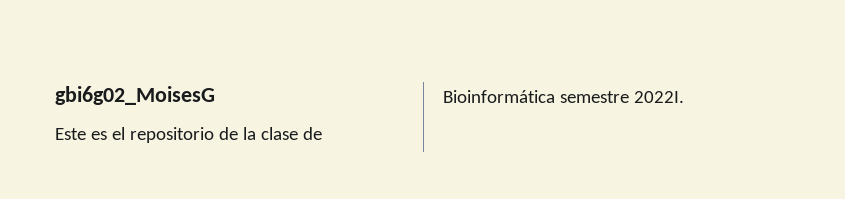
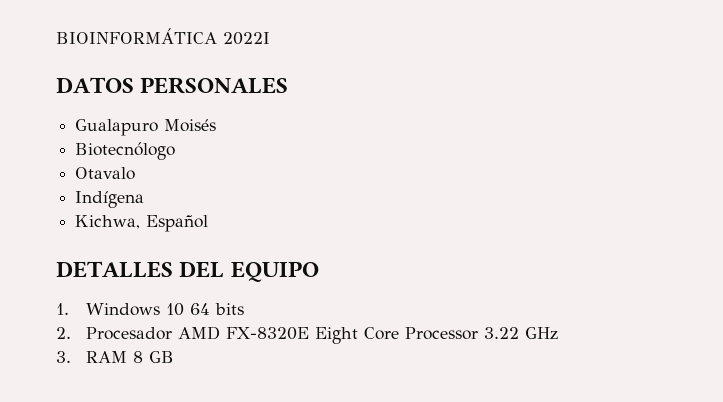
- gbi6g02_MoisesG
- Este es el repositorio de la clase de Bioinformática semestre 2022I.
+ BIOINFORMÁTICA 2022I
+ DATOS PERSONALES
+ Gualapuro Moisés
+ Biotecnólogo
+ Otavalo
+ Indígena
+ Kichwa, Español
+ DETALLES DEL EQUIPO
+ 1. Windows 10 64 bits
+ 2. Procesador AMD FX-8320E Eight Core Processor 3.22 GHz
+ 3. RAM 8 GB

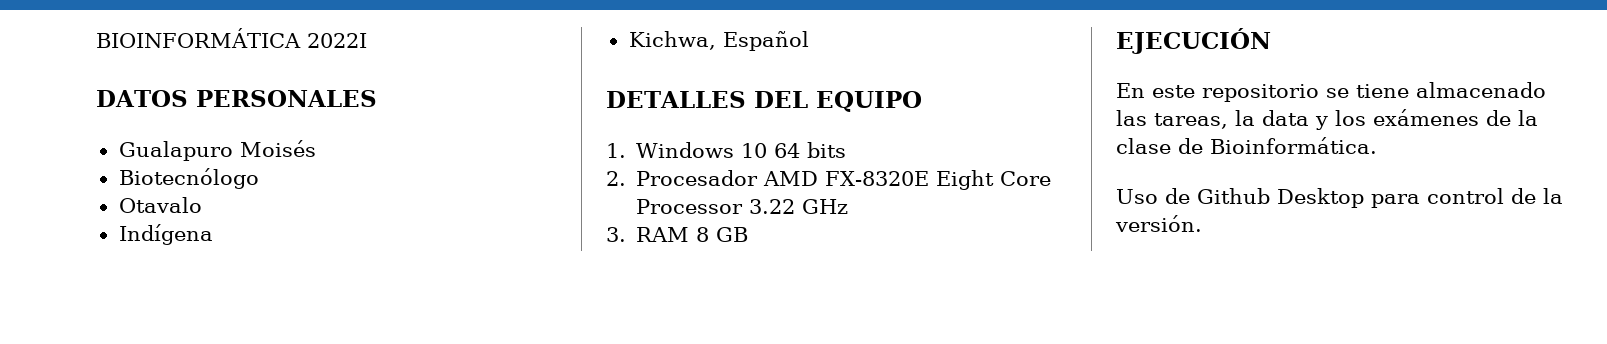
+ EJECUCIÓN
+ En este repositorio se tiene almacenado las tareas, la data y los exámenes de la clase de Bioinformática.
+ Uso de Github Desktop para control de la versión.

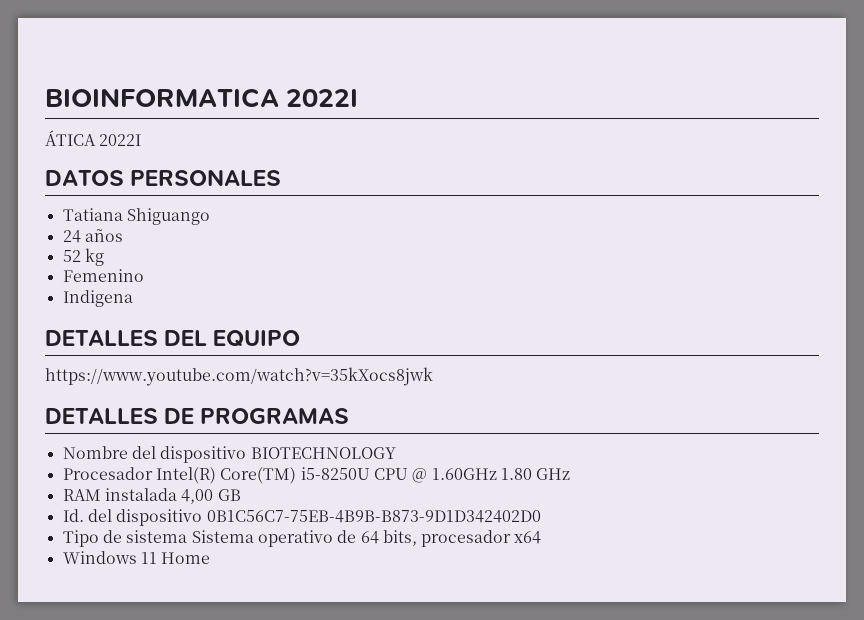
- BIOINFORMÁTICA 2022I
+ BIOINFORMATICA 2022I
+ ÁTICA 2022I
- Gualapuro Moisés
- Biotecnólogo
- Otavalo
- Indígena
- Kichwa, Español
+ Tatiana Shiguango
+ 24 años
+ 52 kg
+ Femenino
+ Indigena
  DETALLES DEL EQUIPO
- 1. Windows 10 64 bits
- 2. Procesador AMD FX-8320E Eight Core Processor 3.22 GHz
- 3. RAM 8 GB
- EJECUCIÓN
- En este repositorio se tiene almacenado las tareas, la data y los exámenes de la clase de Bioinformática.
- Uso de Github Desktop para control de la versión.
+ https://www.youtube.com/watch?v=35kXocs8jwk
+ DETALLES DE PROGRAMAS
+ Nombre del dispositivo BIOTECHNOLOGY
+ Procesador Intel(R) Core(TM) i5-8250U CPU @ 1.60GHz 1.80 GHz
+ RAM instalada 4,00 GB
+ Id. del dispositivo 0B1C56C7-75EB-4B9B-B873-9D1D342402D0
+ Tipo de sistema Sistema operativo de 64 bits, procesador x64
+ Windows 11 Home

